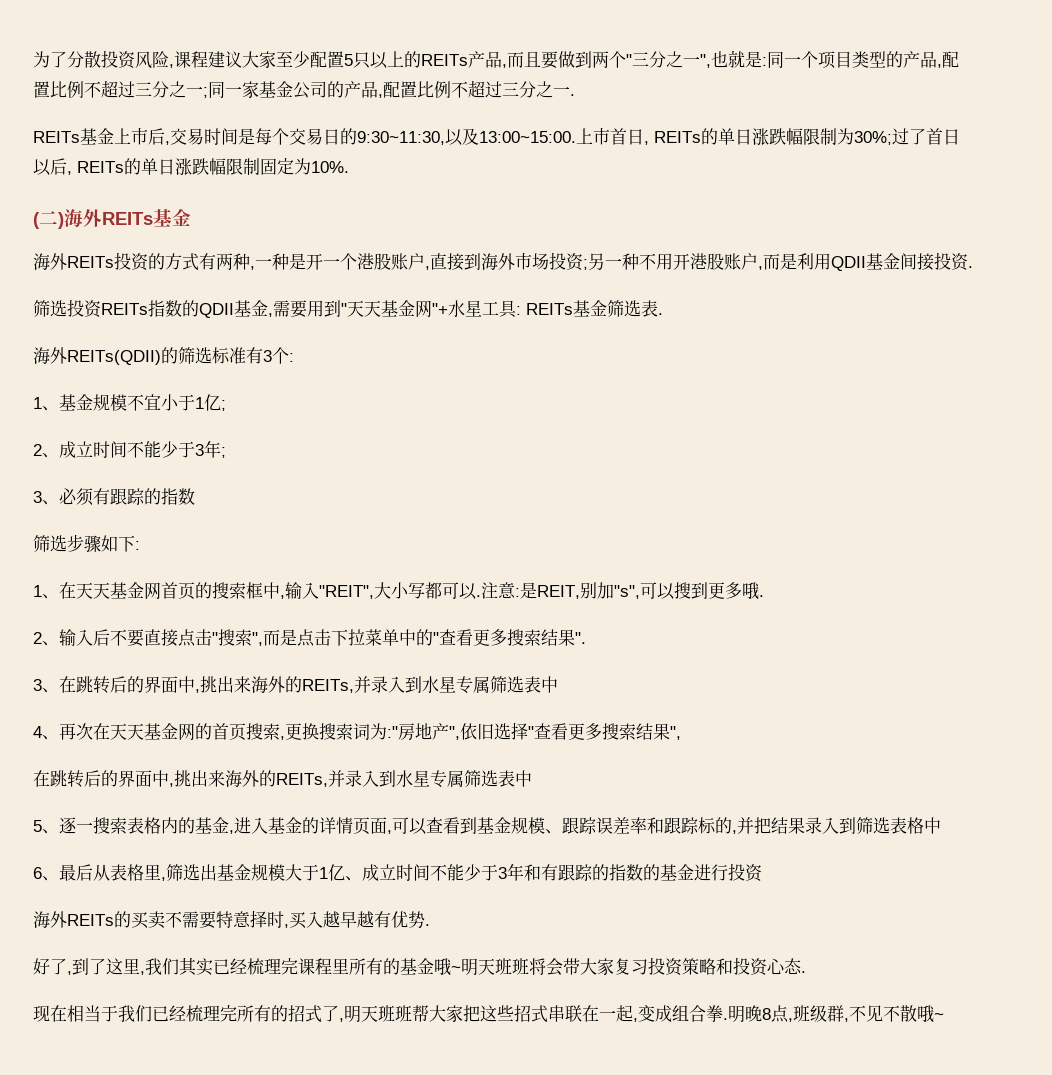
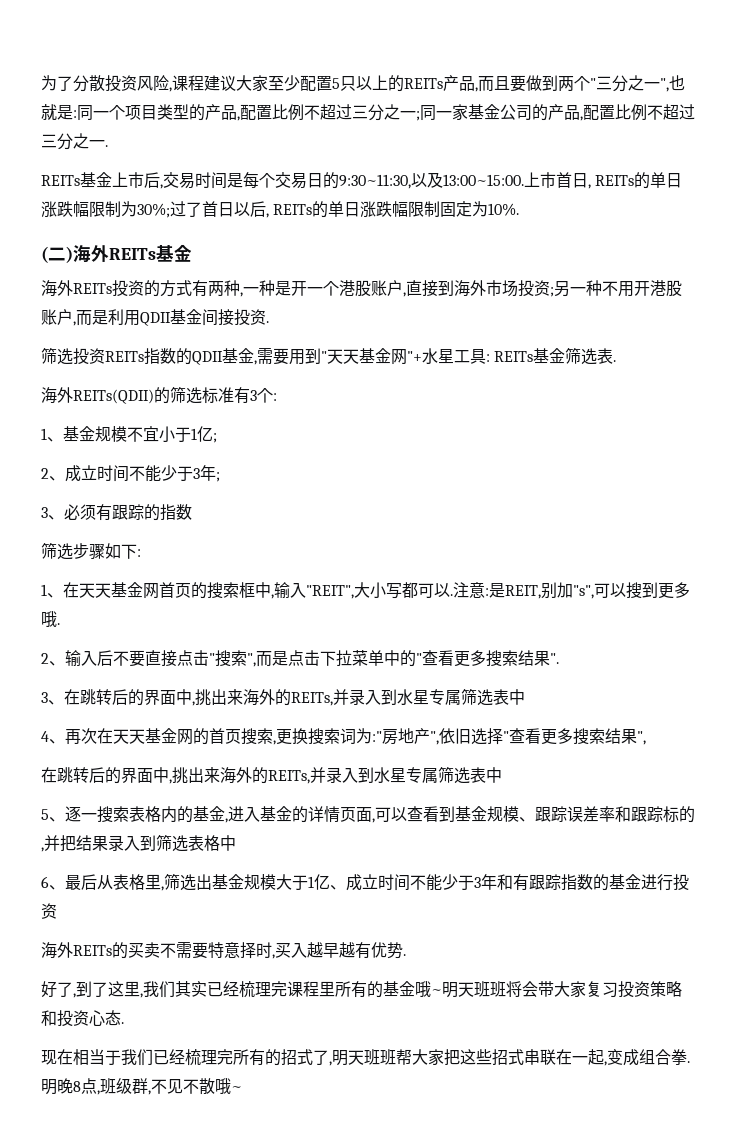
- 6、最后从表格里,筛选出基金规模大于1亿、成立时间不能少于3年和有跟踪的指数的基金进行投资
+ 6、最后从表格里,筛选出基金规模大于1亿、成立时间不能少于3年和有跟踪指数的基金进行投资

